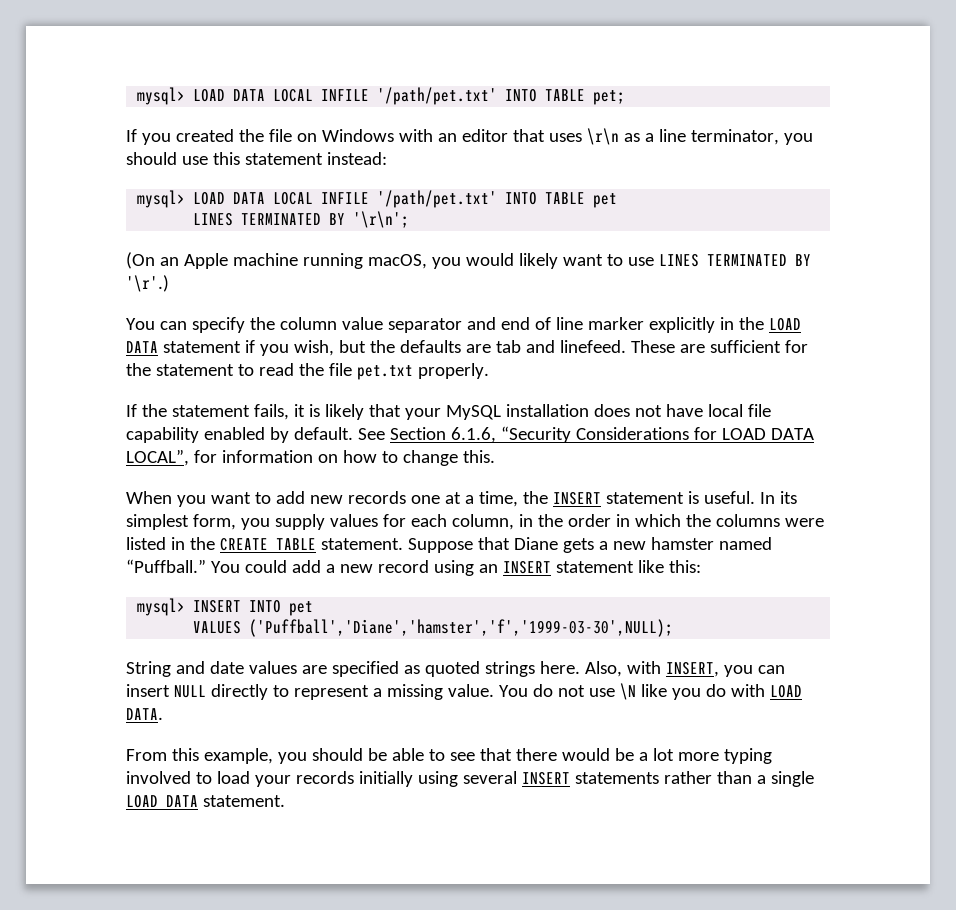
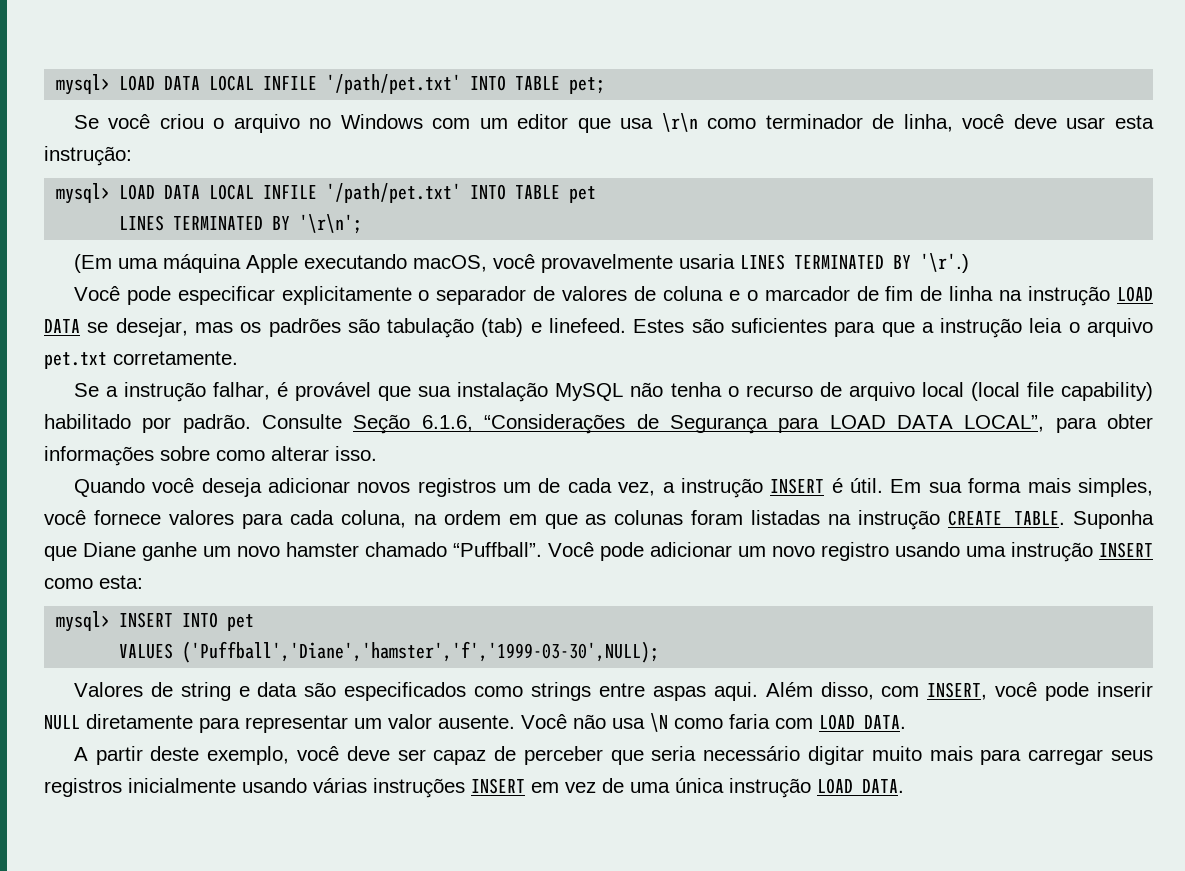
- If you created the file on Windows with an editor that uses \r\n as a line terminator, you should use this statement instead:
+ Se você criou o arquivo no Windows com um editor que usa \r\n como terminador de linha, você deve usar esta instrução:
- (On an Apple machine running macOS, you would likely want to use LINES TERMINATED BY '\r'.)
- You can specify the column value separator and end of line marker explicitly in the LOAD DATA statement if you wish, but the defaults are tab and linefeed. These are sufficient for the statement to read the file pet.txt properly.
- If the statement fails, it is likely that your MySQL installation does not have local file capability enabled by default. See Section 6.1.6, “Security Considerations for LOAD DATA LOCAL”, for information on how to change this.
- When you want to add new records one at a time, the INSERT statement is useful. In its simplest form, you supply values for each column, in the order in which the columns were listed in the CREATE TABLE statement. Suppose that Diane gets a new hamster named “Puffball.” You could add a new record using an INSERT statement like this:
+ (Em uma máquina Apple executando macOS, você provavelmente usaria LINES TERMINATED BY '\r'.)
+ Você pode especificar explicitamente o separador de valores de coluna e o marcador de fim de linha na instrução LOAD DATA se desejar, mas os padrões são tabulação (tab) e linefeed. Estes são suficientes para que a instrução leia o arquivo pet.txt corretamente.
+ Se a instrução falhar, é provável que sua instalação MySQL não tenha o recurso de arquivo local (local file capability) habilitado por padrão. Consulte Seção 6.1.6, “Considerações de Segurança para LOAD DATA LOCAL”, para obter informações sobre como alterar isso.
+ Quando você deseja adicionar novos registros um de cada vez, a instrução INSERT é útil. Em sua forma mais simples, você fornece valores para cada coluna, na ordem em que as colunas foram listadas na instrução CREATE TABLE. Suponha que Diane ganhe um novo hamster chamado “Puffball”. Você pode adicionar um novo registro usando uma instrução INSERT como esta:
- String and date values are specified as quoted strings here. Also, with INSERT, you can insert NULL directly to represent a missing value. You do not use \N like you do with LOAD DATA.
- From this example, you should be able to see that there would be a lot more typing involved to load your records initially using several INSERT statements rather than a single LOAD DATA statement.
+ Valores de string e data são especificados como strings entre aspas aqui. Além disso, com INSERT, você pode inserir NULL diretamente para representar um valor ausente. Você não usa \N como faria com LOAD DATA.
+ A partir deste exemplo, você deve ser capaz de perceber que seria necessário digitar muito mais para carregar seus registros inicialmente usando várias instruções INSERT em vez de uma única instrução LOAD DATA.

